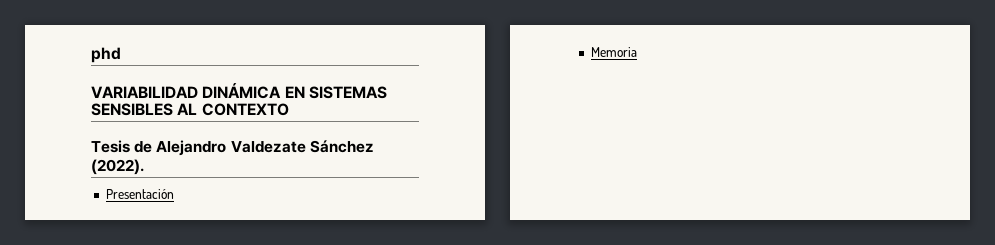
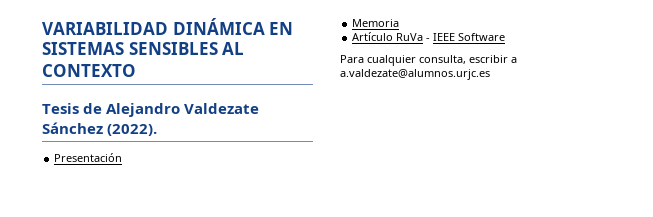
- phd
+ Artículo RuVa - IEEE Software
+ Para cualquier consulta, escribir a a.valdezate@alumnos.urjc.es

